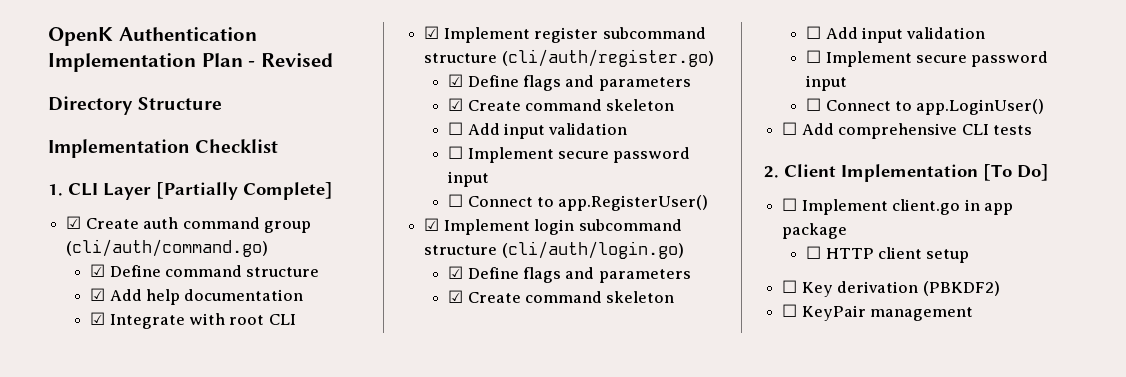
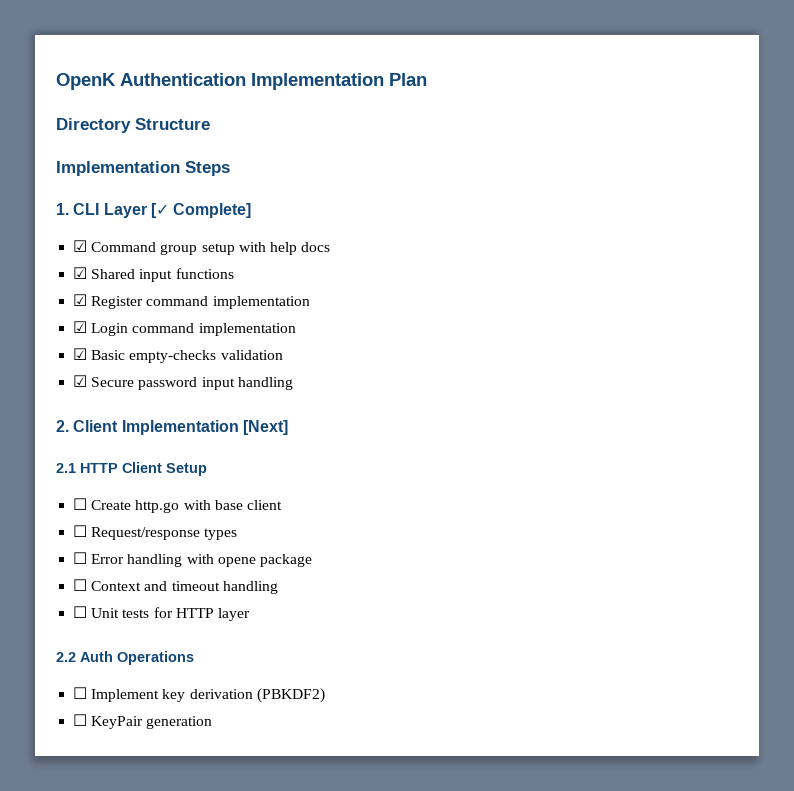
- OpenK Authentication Implementation Plan - Revised
+ OpenK Authentication Implementation Plan
- Implementation Checklist
+ Implementation Steps
- 1. CLI Layer [Partially Complete]
+ 1. CLI Layer [✓ Complete]
- ☑ Create auth command group (cli/auth/command.go)
- ☑ Define command structure
- ☑ Add help documentation
- ☑ Integrate with root CLI
- ☑ Implement register subcommand structure (cli/auth/register.go)
- ☑ Define flags and parameters
- ☑ Create command skeleton
- ☐ Add input validation
- ☐ Implement secure password input
- ☐ Connect to app.RegisterUser()
- ☑ Implement login subcommand structure (cli/auth/login.go)
- ☑ Define flags and parameters
- ☑ Create command skeleton
- ☐ Add input validation
- ☐ Implement secure password input
- ☐ Connect to app.LoginUser()
- ☐ Add comprehensive CLI tests
- 2. Client Implementation [To Do]
- ☐ Implement client.go in app package
- ☐ HTTP client setup
- ☐ Key derivation (PBKDF2)
+ ☑ Command group setup with help docs
+ ☑ Shared input functions
+ ☑ Register command implementation
+ ☑ Login command implementation
+ ☑ Basic empty-checks validation
+ ☑ Secure password input handling
+ 2. Client Implementation [Next]
+ 2.1 HTTP Client Setup
+ ☐ Create http.go with base client
+ ☐ Request/response types
+ ☐ Error handling with opene package
+ ☐ Context and timeout handling
+ ☐ Unit tests for HTTP layer
+ 2.2 Auth Operations
+ ☐ Implement key derivation (PBKDF2)
- ☐ KeyPair management
+ ☐ KeyPair generation

